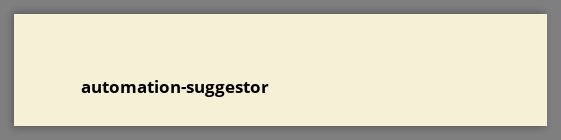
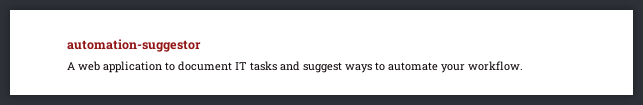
+ A web application to document IT tasks and suggest ways to automate your workflow.

